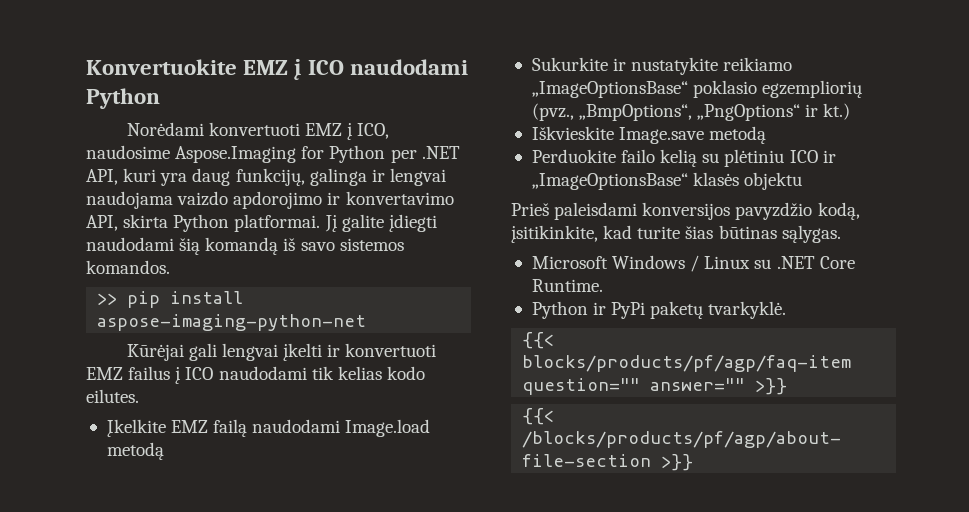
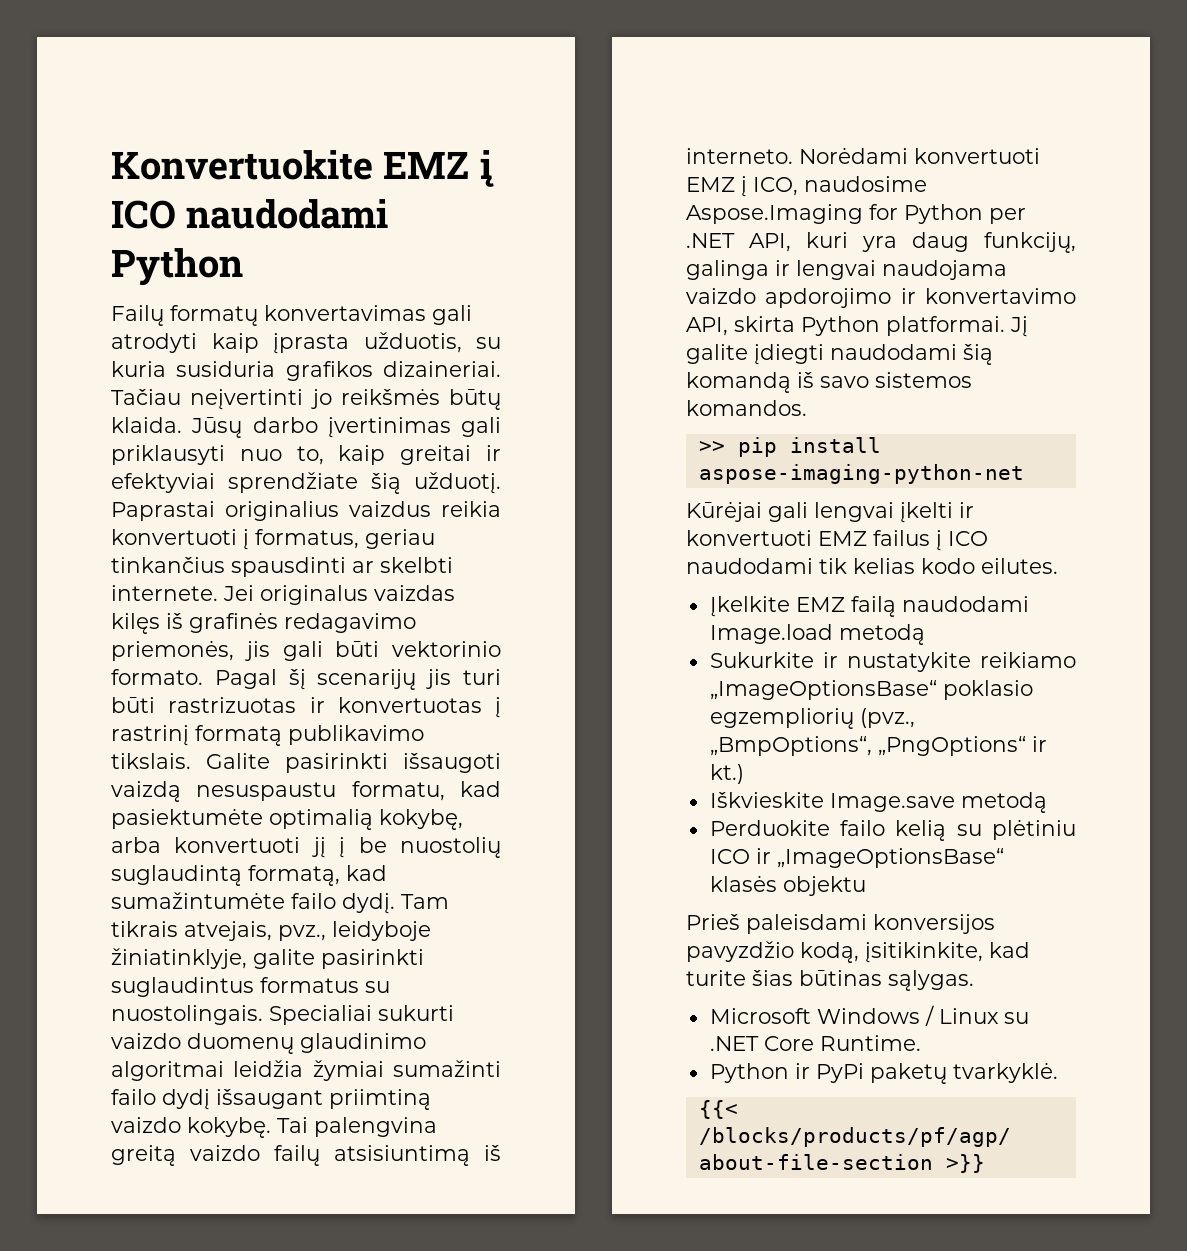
+ Failų formatų konvertavimas gali atrodyti kaip įprasta užduotis, su kuria susiduria grafikos dizaineriai. Tačiau neįvertinti jo reikšmės būtų klaida. Jūsų darbo įvertinimas gali priklausyti nuo to, kaip greitai ir efektyviai sprendžiate šią užduotį. Paprastai originalius vaizdus reikia konvertuoti į formatus, geriau tinkančius spausdinti ar skelbti internete. Jei originalus vaizdas kilęs iš grafinės redagavimo priemonės, jis gali būti vektorinio formato. Pagal šį scenarijų jis turi būti rastrizuotas ir konvertuotas į rastrinį formatą publikavimo tikslais. Galite pasirinkti išsaugoti vaizdą nesuspaustu formatu, kad pasiektumėte optimalią kokybę, arba konvertuoti jį į be nuostolių suglaudintą formatą, kad sumažintumėte failo dydį. Tam tikrais atvejais, pvz., leidyboje žiniatinklyje, galite pasirinkti suglaudintus formatus su nuostolingais. Specialiai sukurti vaizdo duomenų glaudinimo algoritmai leidžia žymiai sumažinti failo dydį išsaugant priimtiną vaizdo kokybę. Tai palengvina greitą vaizdo failų atsisiuntimą iš interneto.
- {{< blocks/products/pf/agp/faq-item question="" answer="" >}}

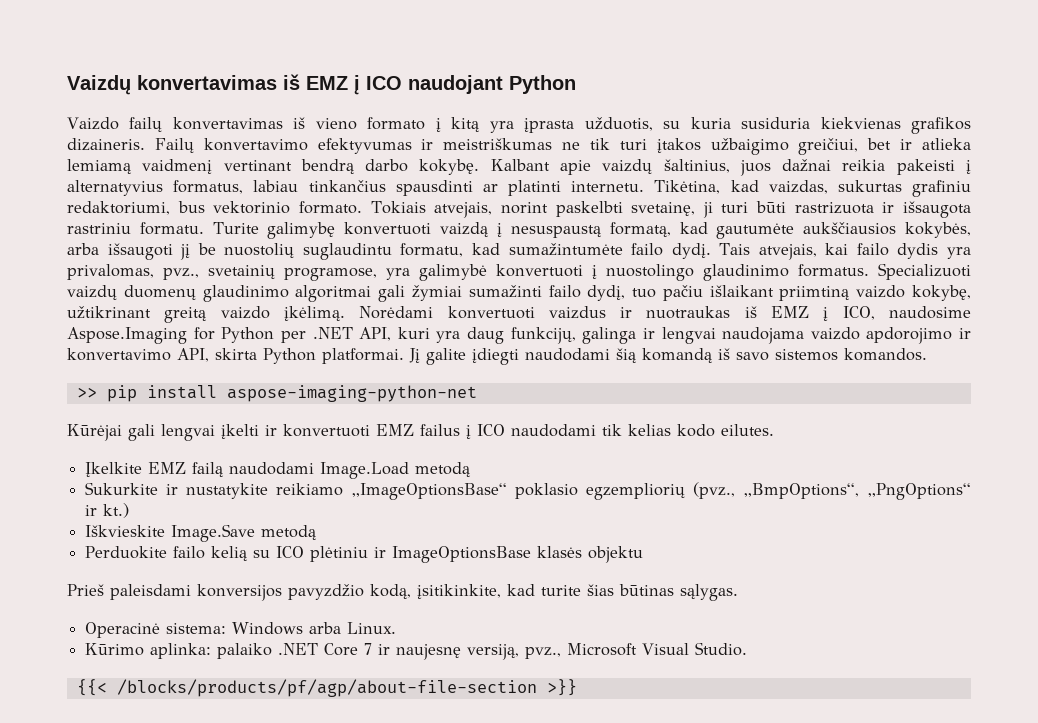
- Konvertuokite EMZ į ICO naudodami Python
+ Vaizdų konvertavimas iš EMZ į ICO naudojant Python
- Failų formatų konvertavimas gali atrodyti kaip įprasta užduotis, su kuria susiduria grafikos dizaineriai. Tačiau neįvertinti jo reikšmės būtų klaida. Jūsų darbo įvertinimas gali priklausyti nuo to, kaip greitai ir efektyviai sprendžiate šią užduotį. Paprastai originalius vaizdus reikia konvertuoti į formatus, geriau tinkančius spausdinti ar skelbti internete. Jei originalus vaizdas kilęs iš grafinės redagavimo priemonės, jis gali būti vektorinio formato. Pagal šį scenarijų jis turi būti rastrizuotas ir konvertuotas į rastrinį formatą publikavimo tikslais. Galite pasirinkti išsaugoti vaizdą nesuspaustu formatu, kad pasiektumėte optimalią kokybę, arba konvertuoti jį į be nuostolių suglaudintą formatą, kad sumažintumėte failo dydį. Tam tikrais atvejais, pvz., leidyboje žiniatinklyje, galite pasirinkti suglaudintus formatus su nuostolingais. Specialiai sukurti vaizdo duomenų glaudinimo algoritmai leidžia žymiai sumažinti failo dydį išsaugant priimtiną vaizdo kokybę. Tai palengvina greitą vaizdo failų atsisiuntimą iš interneto. Norėdami konvertuoti EMZ į ICO, naudosime Aspose.Imaging for Python per .NET API, kuri yra daug funkcijų, galinga ir lengvai naudojama vaizdo apdorojimo ir konvertavimo API, skirta Python platformai.
+ Vaizdo failų konvertavimas iš vieno formato į kitą yra įprasta užduotis, su kuria susiduria kiekvienas grafikos dizaineris. Failų konvertavimo efektyvumas ir meistriškumas ne tik turi įtakos užbaigimo greičiui, bet ir atlieka lemiamą vaidmenį vertinant bendrą darbo kokybę. Kalbant apie vaizdų šaltinius, juos dažnai reikia pakeisti į alternatyvius formatus, labiau tinkančius spausdinti ar platinti internetu. Tikėtina, kad vaizdas, sukurtas grafiniu redaktoriumi, bus vektorinio formato. Tokiais atvejais, norint paskelbti svetainę, ji turi būti rastrizuota ir išsaugota rastriniu formatu. Turite galimybę konvertuoti vaizdą į nesuspaustą formatą, kad gautumėte aukščiausios kokybės, arba išsaugoti jį be nuostolių suglaudintu formatu, kad sumažintumėte failo dydį. Tais atvejais, kai failo dydis yra privalomas, pvz., svetainių programose, yra galimybė konvertuoti į nuostolingo glaudinimo formatus. Specializuoti vaizdų duomenų glaudinimo algoritmai gali žymiai sumažinti failo dydį, tuo pačiu išlaikant priimtiną vaizdo kokybę, užtikrinant greitą vaizdo įkėlimą. Norėdami konvertuoti vaizdus ir nuotraukas iš EMZ į ICO, naudosime Aspose.Imaging for Python per .NET API, kuri yra daug funkcijų, galinga ir lengvai naudojama vaizdo apdorojimo ir konvertavimo API, skirta Python platformai.
- Įkelkite EMZ failą naudodami Image.load metodą
+ Įkelkite EMZ failą naudodami Image.Load metodą
- Iškvieskite Image.save metodą
+ Iškvieskite Image.Save metodą
- Perduokite failo kelią su plėtiniu ICO ir „ImageOptionsBase“ klasės objektu
+ Perduokite failo kelią su ICO plėtiniu ir ImageOptionsBase klasės objektu
- Microsoft Windows / Linux su .NET Core Runtime.
- Python ir PyPi paketų tvarkyklė.
+ Operacinė sistema: Windows arba Linux.
+ Kūrimo aplinka: palaiko .NET Core 7 ir naujesnę versiją, pvz., Microsoft Visual Studio.

